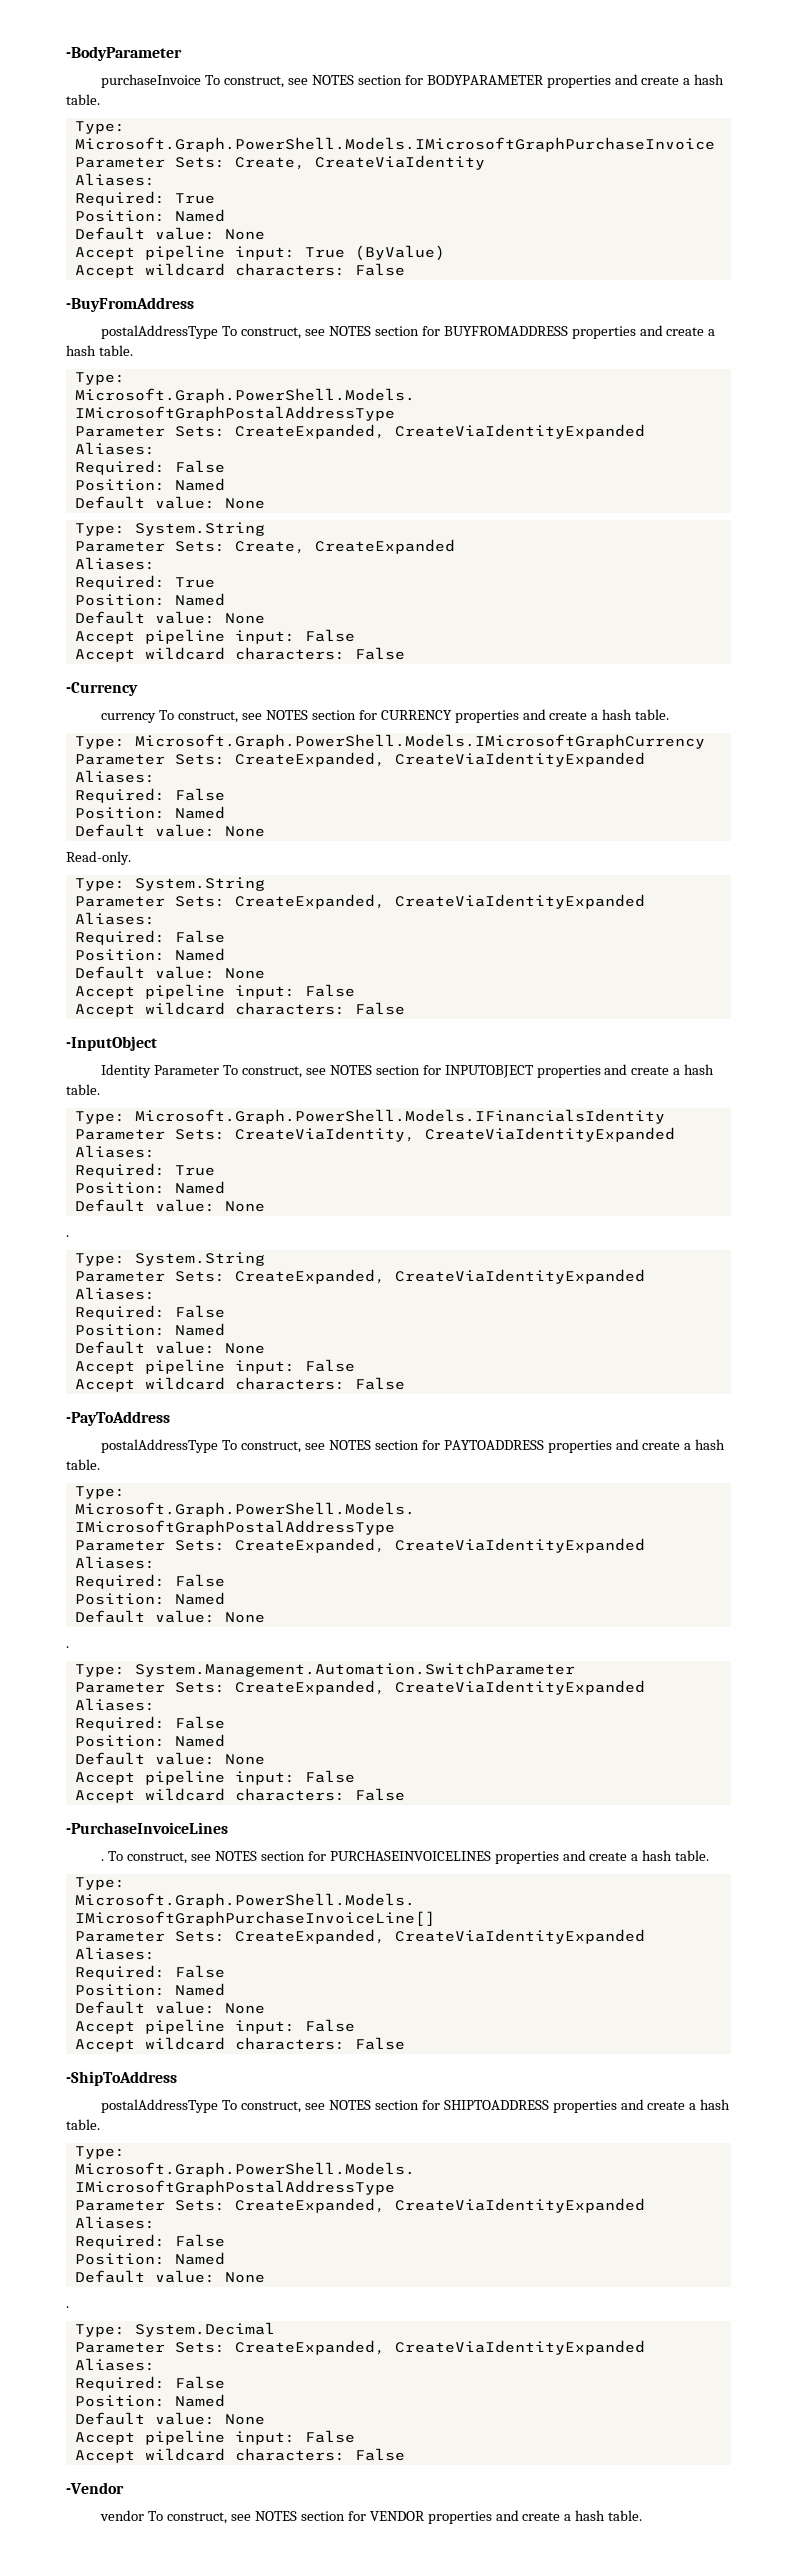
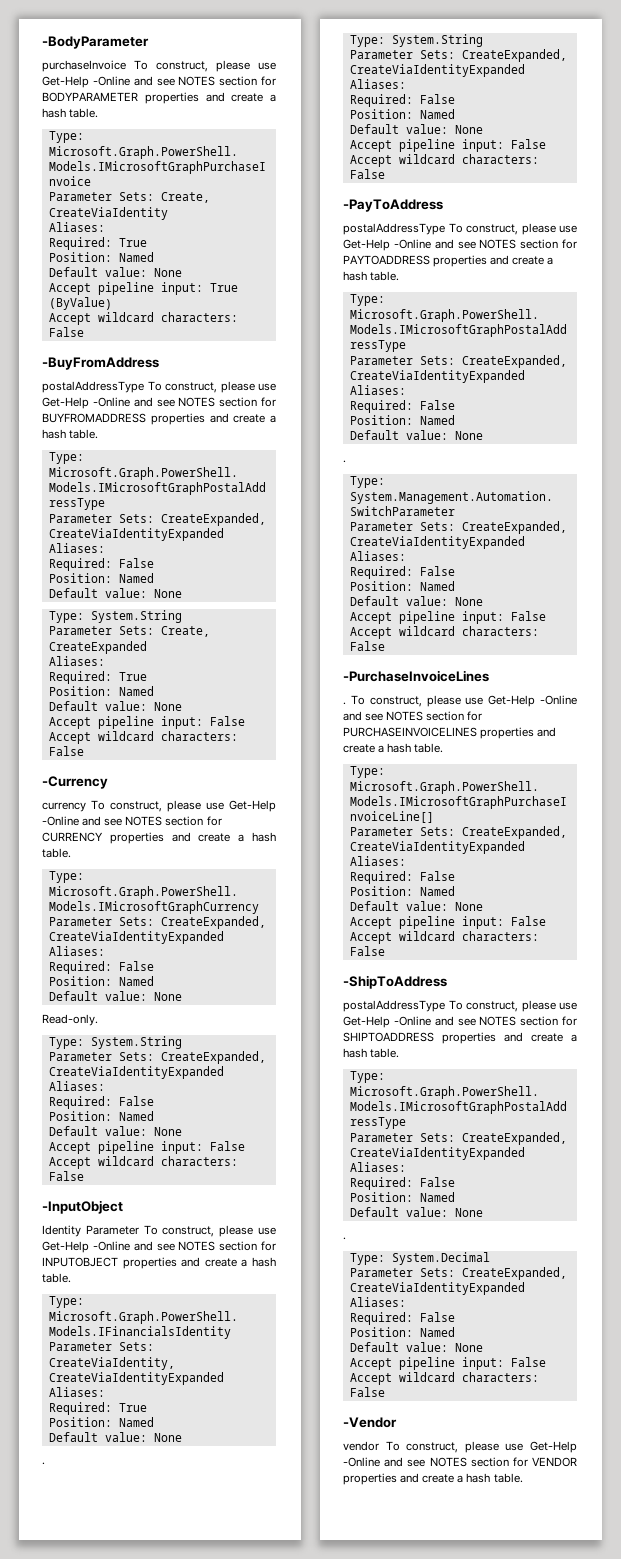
- purchaseInvoice To construct, see NOTES section for BODYPARAMETER properties and create a hash table.
+ purchaseInvoice To construct, please use Get-Help -Online and see NOTES section for BODYPARAMETER properties and create a hash table.
- postalAddressType To construct, see NOTES section for BUYFROMADDRESS properties and create a hash table.
+ postalAddressType To construct, please use Get-Help -Online and see NOTES section for BUYFROMADDRESS properties and create a hash table.
- currency To construct, see NOTES section for CURRENCY properties and create a hash table.
+ currency To construct, please use Get-Help -Online and see NOTES section for CURRENCY properties and create a hash table.
- Identity Parameter To construct, see NOTES section for INPUTOBJECT properties and create a hash table.
+ Identity Parameter To construct, please use Get-Help -Online and see NOTES section for INPUTOBJECT properties and create a hash table.
- postalAddressType To construct, see NOTES section for PAYTOADDRESS properties and create a hash table.
+ postalAddressType To construct, please use Get-Help -Online and see NOTES section for PAYTOADDRESS properties and create a hash table.
- To construct, see NOTES section for PURCHASEINVOICELINES properties and create a hash table.
+ To construct, please use Get-Help -Online and see NOTES section for PURCHASEINVOICELINES properties and create a hash table.
- postalAddressType To construct, see NOTES section for SHIPTOADDRESS properties and create a hash table.
+ postalAddressType To construct, please use Get-Help -Online and see NOTES section for SHIPTOADDRESS properties and create a hash table.
- vendor To construct, see NOTES section for VENDOR properties and create a hash table.
+ vendor To construct, please use Get-Help -Online and see NOTES section for VENDOR properties and create a hash table.

